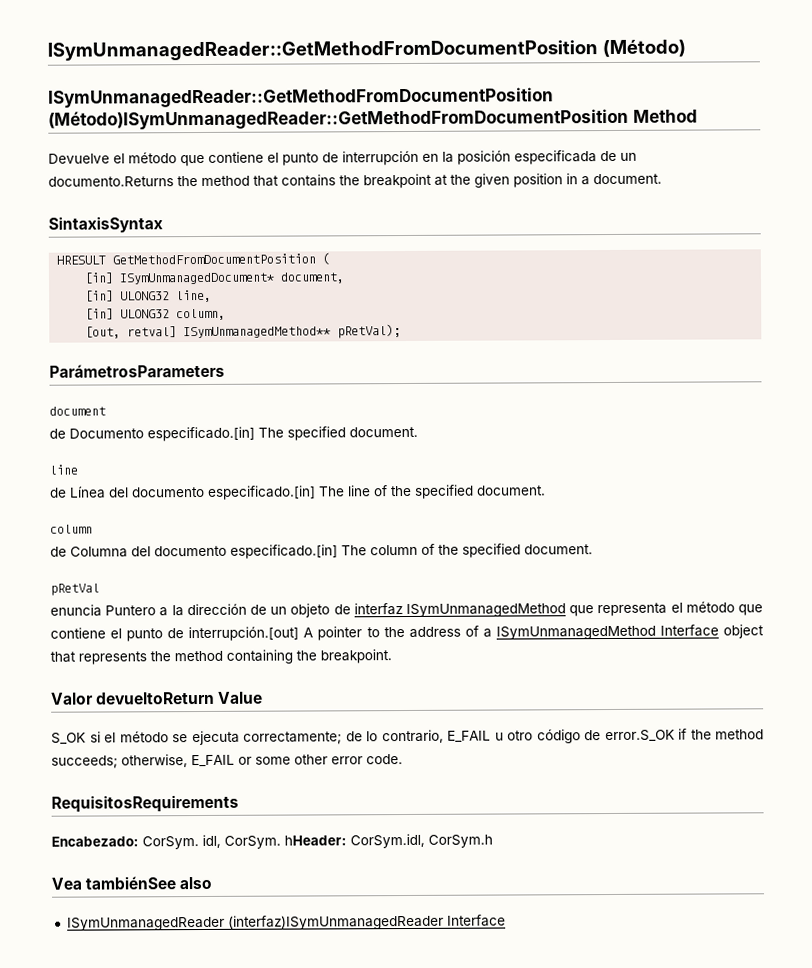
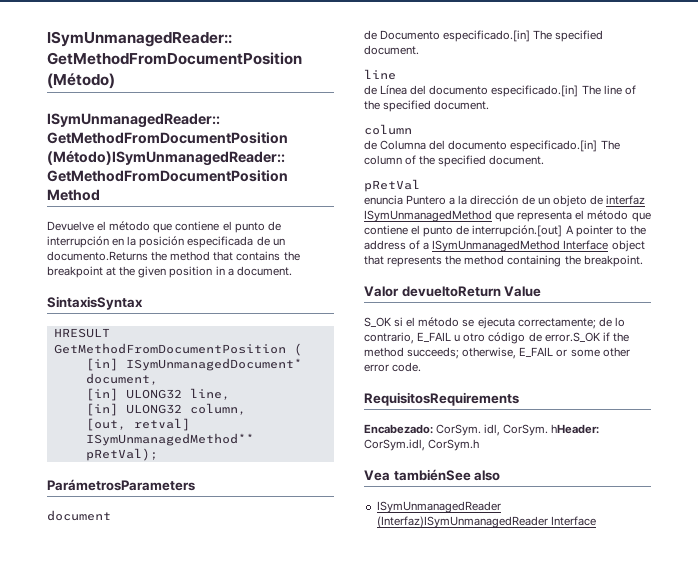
- ISymUnmanagedReader (interfaz)ISymUnmanagedReader Interface
+ ISymUnmanagedReader (Interfaz)ISymUnmanagedReader Interface

